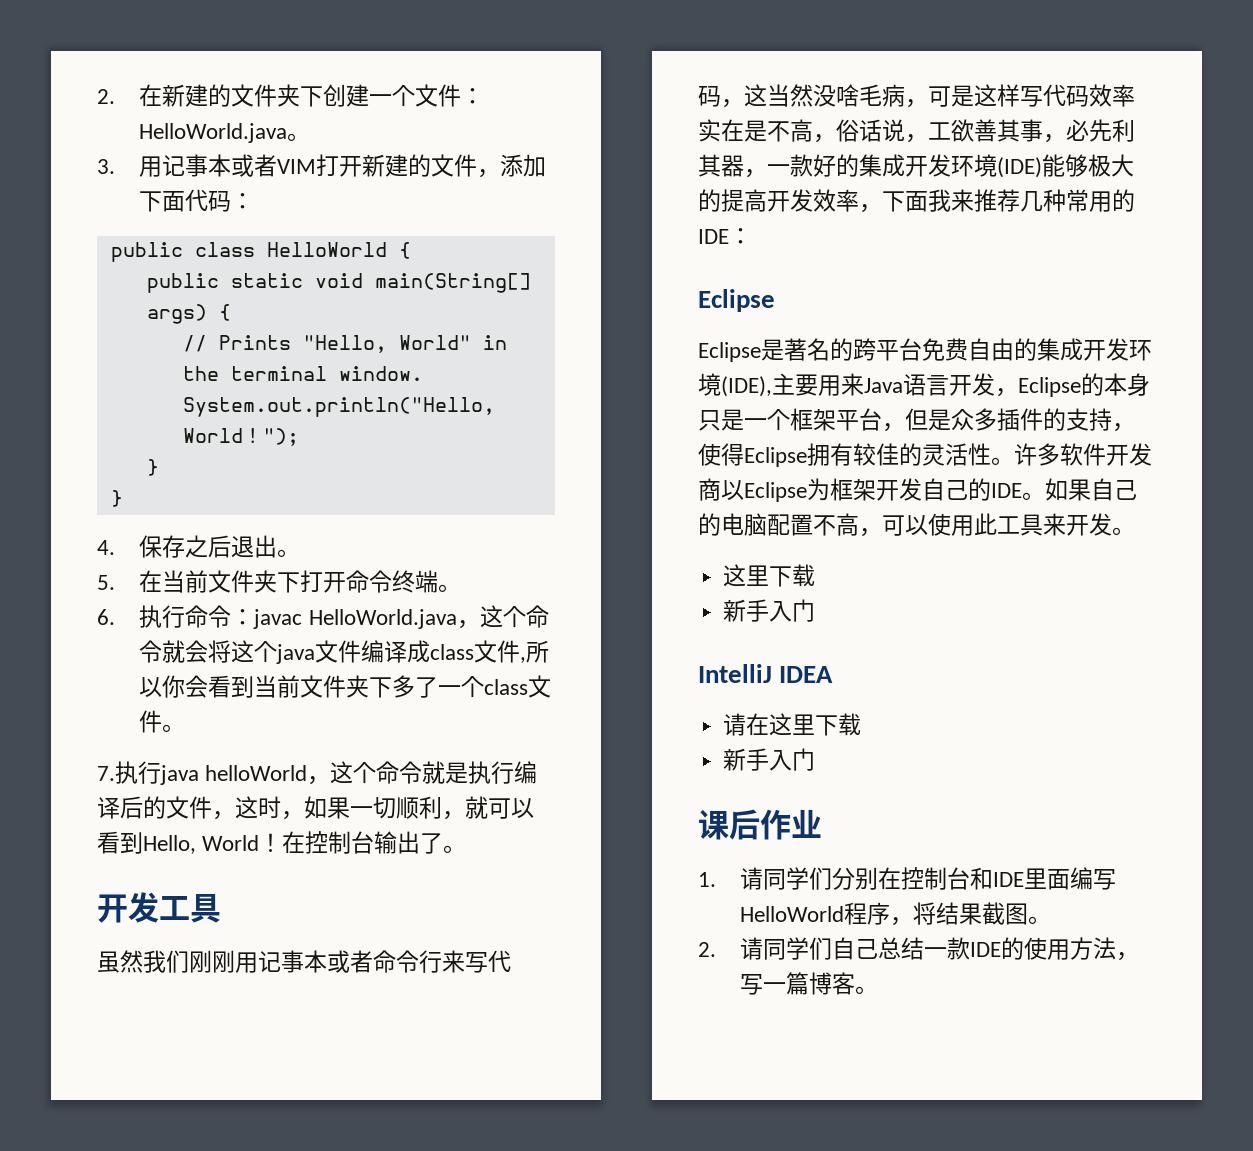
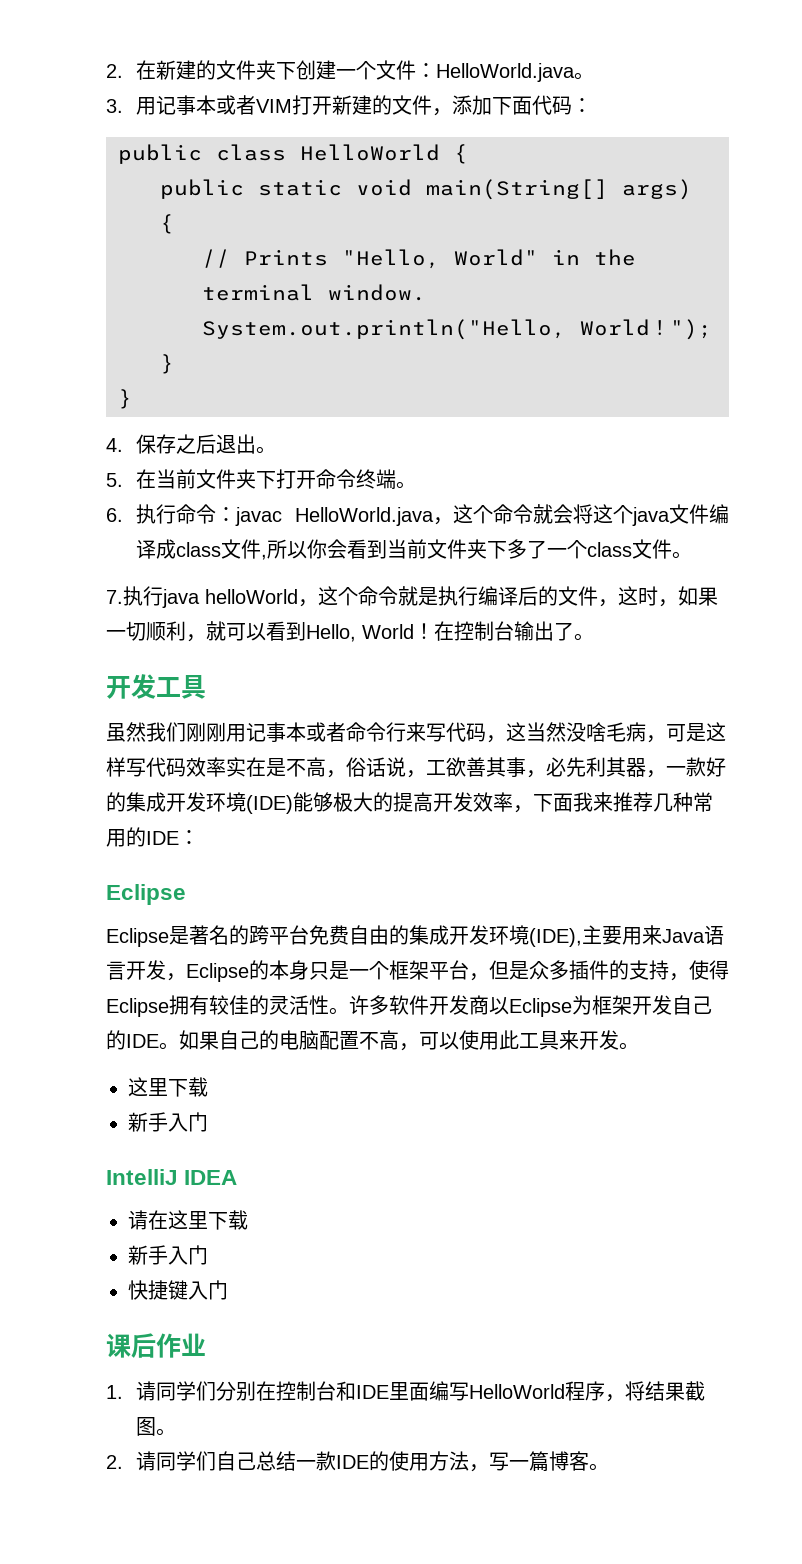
+ 快捷键入门

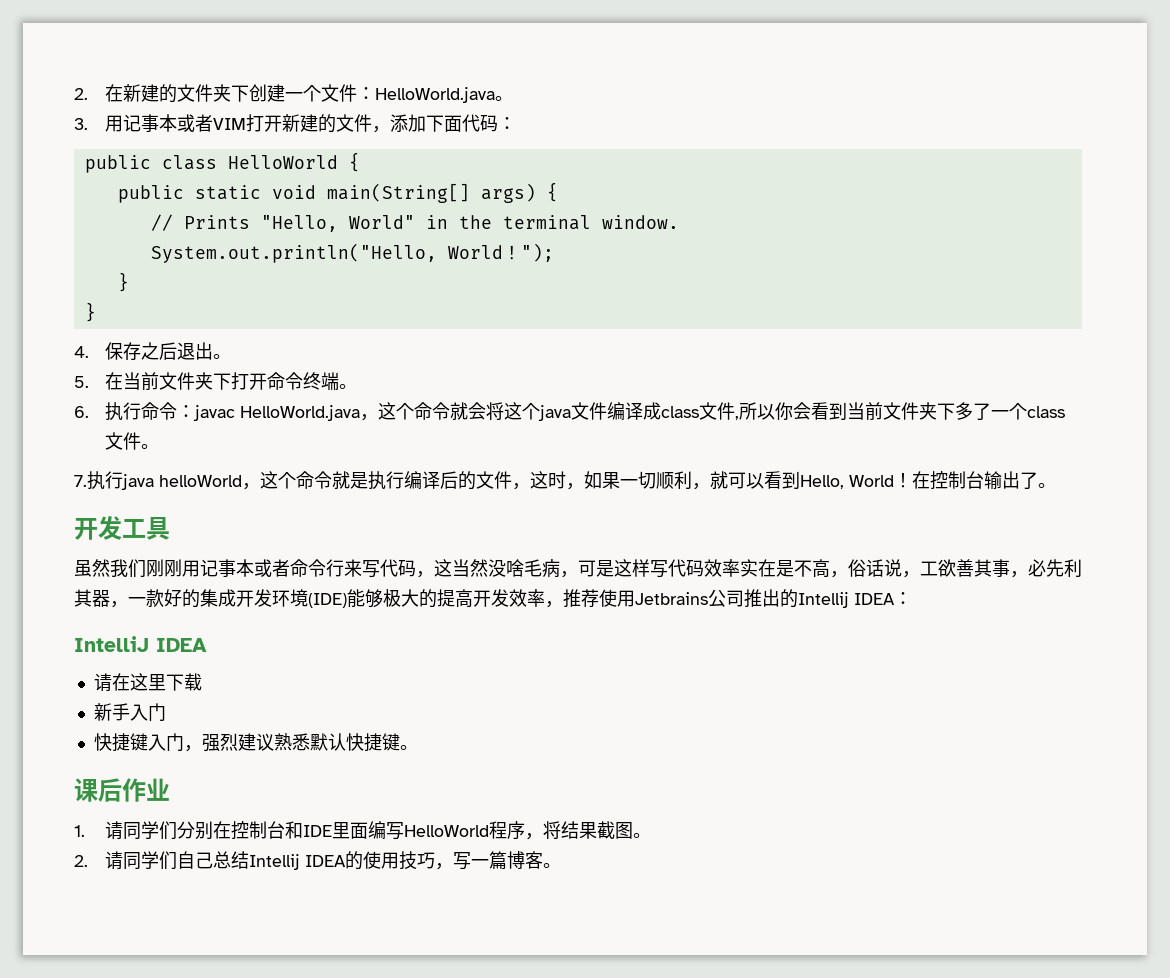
- 虽然我们刚刚用记事本或者命令行来写代码，这当然没啥毛病，可是这样写代码效率实在是不高，俗话说，工欲善其事，必先利其器，一款好的集成开发环境(IDE)能够极大的提高开发效率，下面我来推荐几种常用的IDE：
- Eclipse
- Eclipse是著名的跨平台免费自由的集成开发环境(IDE),主要用来Java语言开发，Eclipse的本身只是一个框架平台，但是众多插件的支持，使得Eclipse拥有较佳的灵活性。许多软件开发商以Eclipse为框架开发自己的IDE。如果自己的电脑配置不高，可以使用此工具来开发。
- 这里下载
- 新手入门
+ 虽然我们刚刚用记事本或者命令行来写代码，这当然没啥毛病，可是这样写代码效率实在是不高，俗话说，工欲善其事，必先利其器，一款好的集成开发环境(IDE)能够极大的提高开发效率，推荐使用Jetbrains公司推出的Intellij IDEA：
- 快捷键入门
+ 快捷键入门，强烈建议熟悉默认快捷键。
- 2.请同学们自己总结一款IDE的使用方法，写一篇博客。
+ 2.请同学们自己总结Intellij IDEA的使用技巧，写一篇博客。

